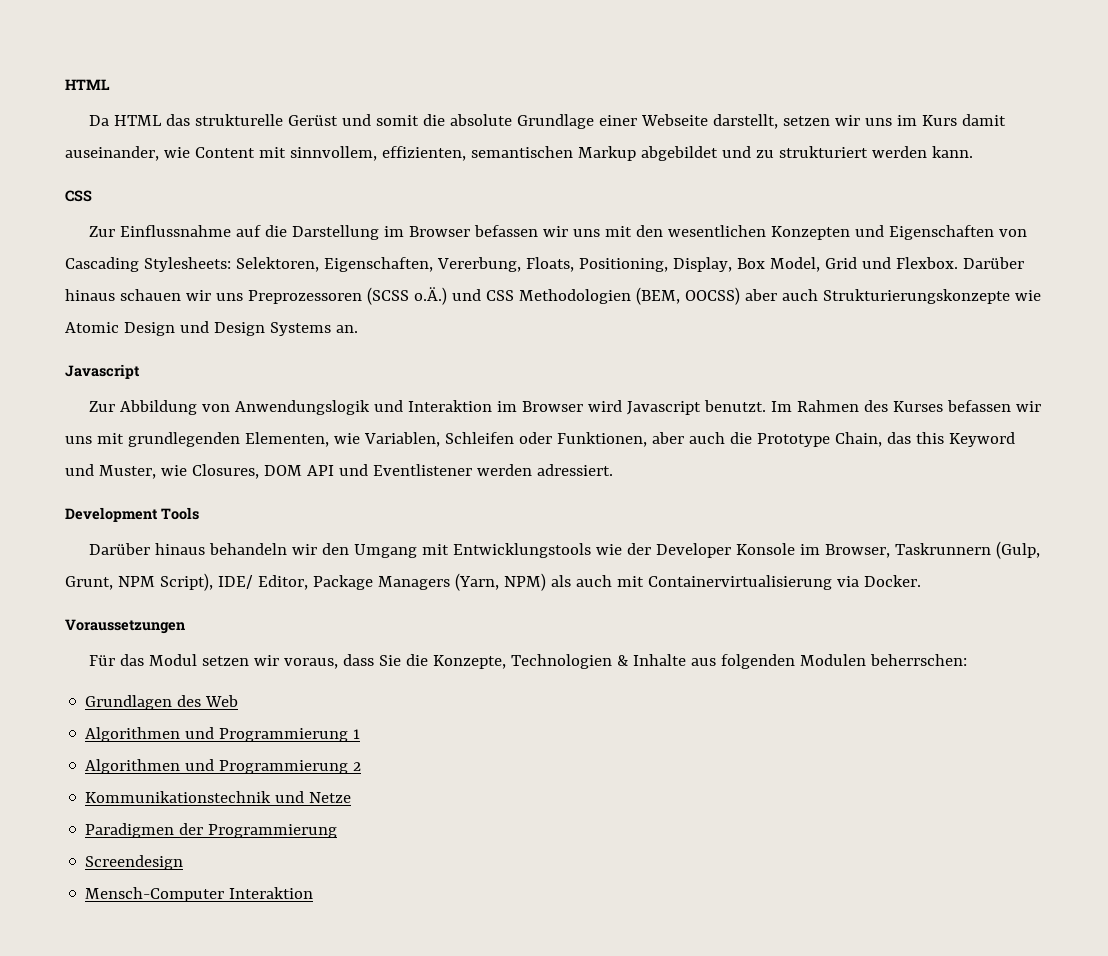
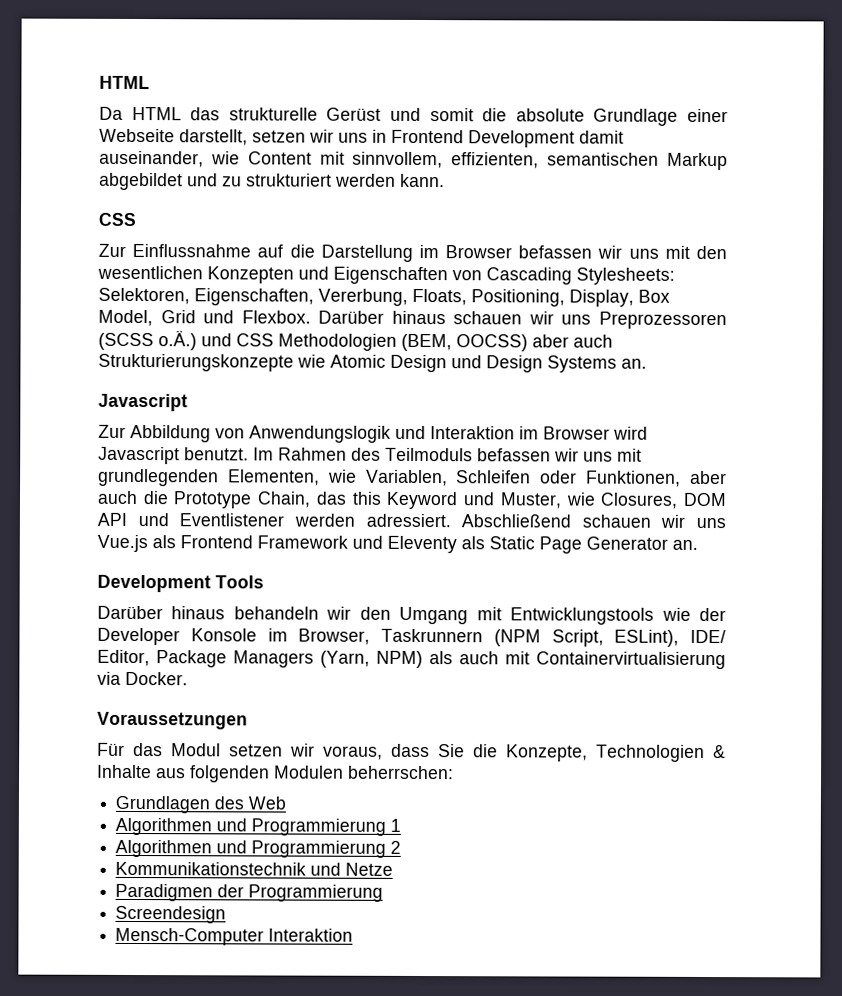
- Da HTML das strukturelle Gerüst und somit die absolute Grundlage einer Webseite darstellt, setzen wir uns im Kurs damit auseinander, wie Content mit sinnvollem, effizienten, semantischen Markup abgebildet und zu strukturiert werden kann.
+ Da HTML das strukturelle Gerüst und somit die absolute Grundlage einer Webseite darstellt, setzen wir uns in Frontend Development damit auseinander, wie Content mit sinnvollem, effizienten, semantischen Markup abgebildet und zu strukturiert werden kann.
- Im Rahmen des Kurses befassen wir uns mit grundlegenden Elementen, wie Variablen, Schleifen oder Funktionen, aber auch die Prototype Chain, das this Keyword und Muster, wie Closures, DOM API und Eventlistener werden adressiert.
+ Im Rahmen des Teilmoduls befassen wir uns mit grundlegenden Elementen, wie Variablen, Schleifen oder Funktionen, aber auch die Prototype Chain, das this Keyword und Muster, wie Closures, DOM API und Eventlistener werden adressiert. Abschließend schauen wir uns Vue.js als Frontend Framework und Eleventy als Static Page Generator an.
- Darüber hinaus behandeln wir den Umgang mit Entwicklungstools wie der Developer Konsole im Browser, Taskrunnern (Gulp, Grunt, NPM Script), IDE/ Editor, Package Managers (Yarn, NPM) als auch mit Containervirtualisierung via Docker.
+ Darüber hinaus behandeln wir den Umgang mit Entwicklungstools wie der Developer Konsole im Browser, Taskrunnern (NPM Script, ESLint), IDE/ Editor, Package Managers (Yarn, NPM) als auch mit Containervirtualisierung via Docker.

